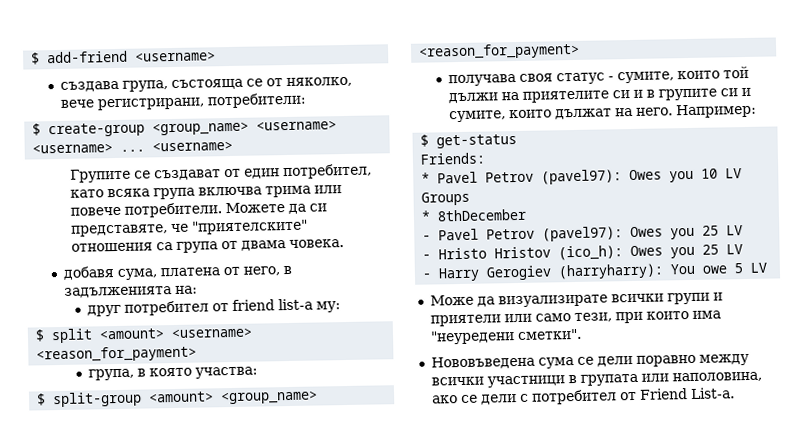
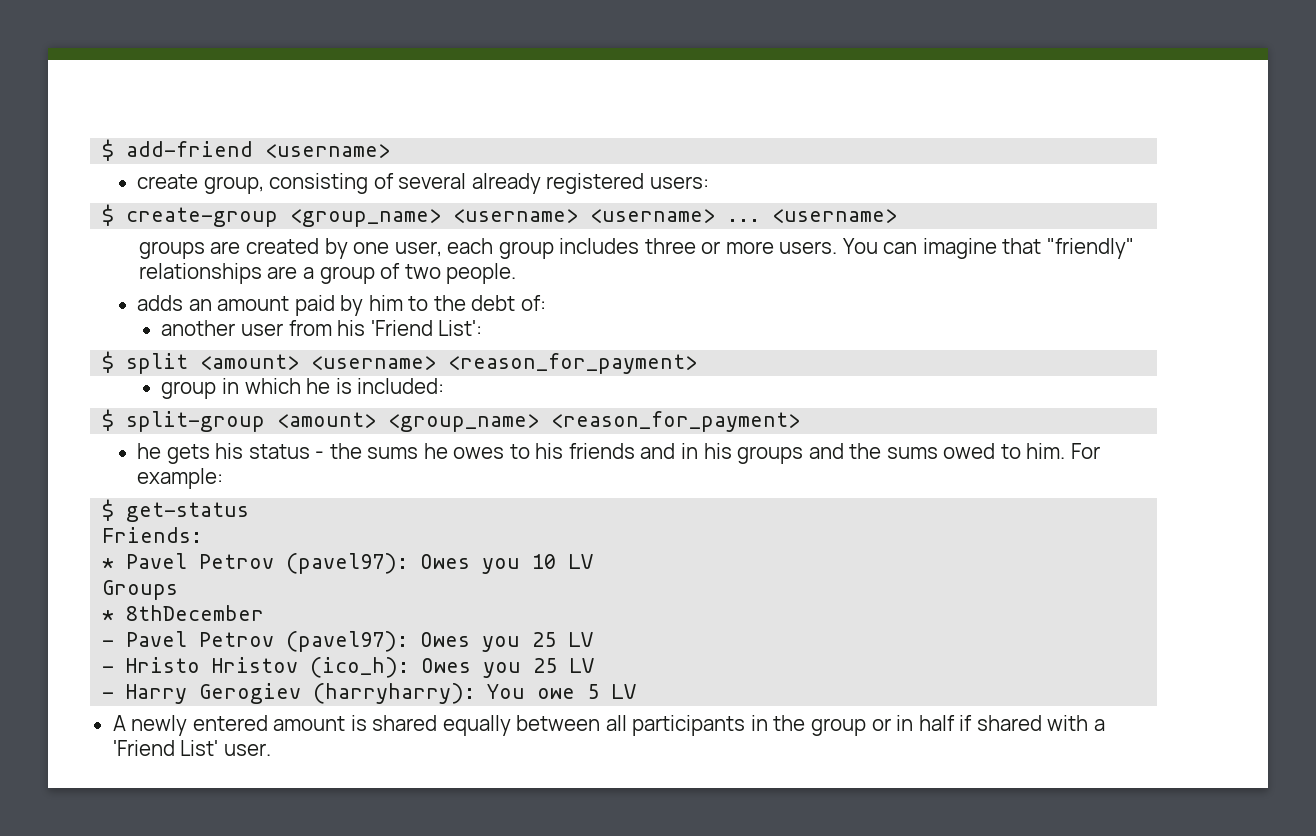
- създава група, състояща се от няколко, вече регистрирани, потребители:
+ сreate group, consisting of several already registered users:
- Групите се създават от един потребител, като всяка група включва трима или повече потребители. Можете да си представяте, че "приятелските" отношения са група от двама човека.
- добавя сума, платена от него, в задълженията на:
- друг потребител от friend list-a му:
+ groups are created by one user, each group includes three or more users. You can imagine that "friendly" relationships are a group of two people.
+ adds an amount paid by him to the debt of:
+ another user from his 'Friend List':
- група, в която участва:
+ group in which he is included:
- получава своя статус - сумите, които той дължи на приятелите си и в групите си и сумите, които дължат на него. Например:
+ he gets his status - the sums he owes to his friends and in his groups and the sums owed to him. For example:
- Може да визуализирате всички групи и приятели или само тези, при които има "неуредени сметки".
- Нововъведена сума се дели поравно между всички участници в групата или наполовина, ако се дели с потребител от Friend List-a.
+ A newly entered amount is shared equally between all participants in the group or in half if shared with a 'Friend List' user.

